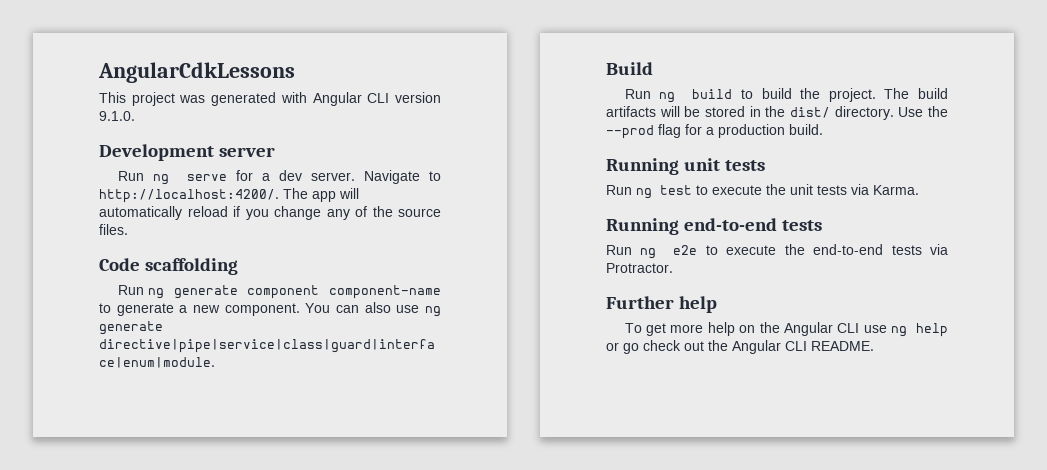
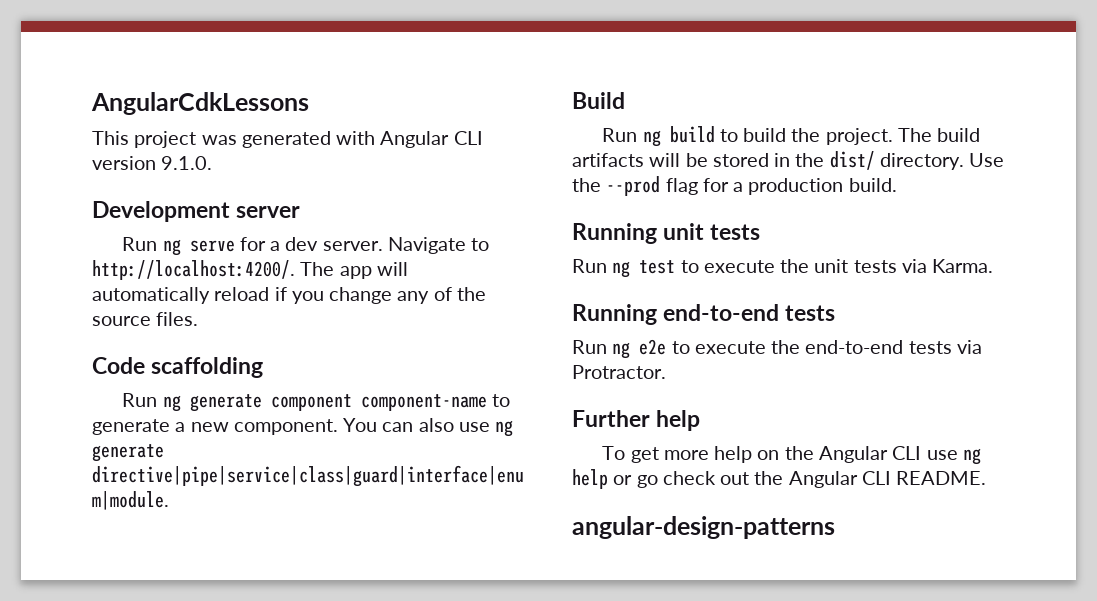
+ angular-design-patterns

